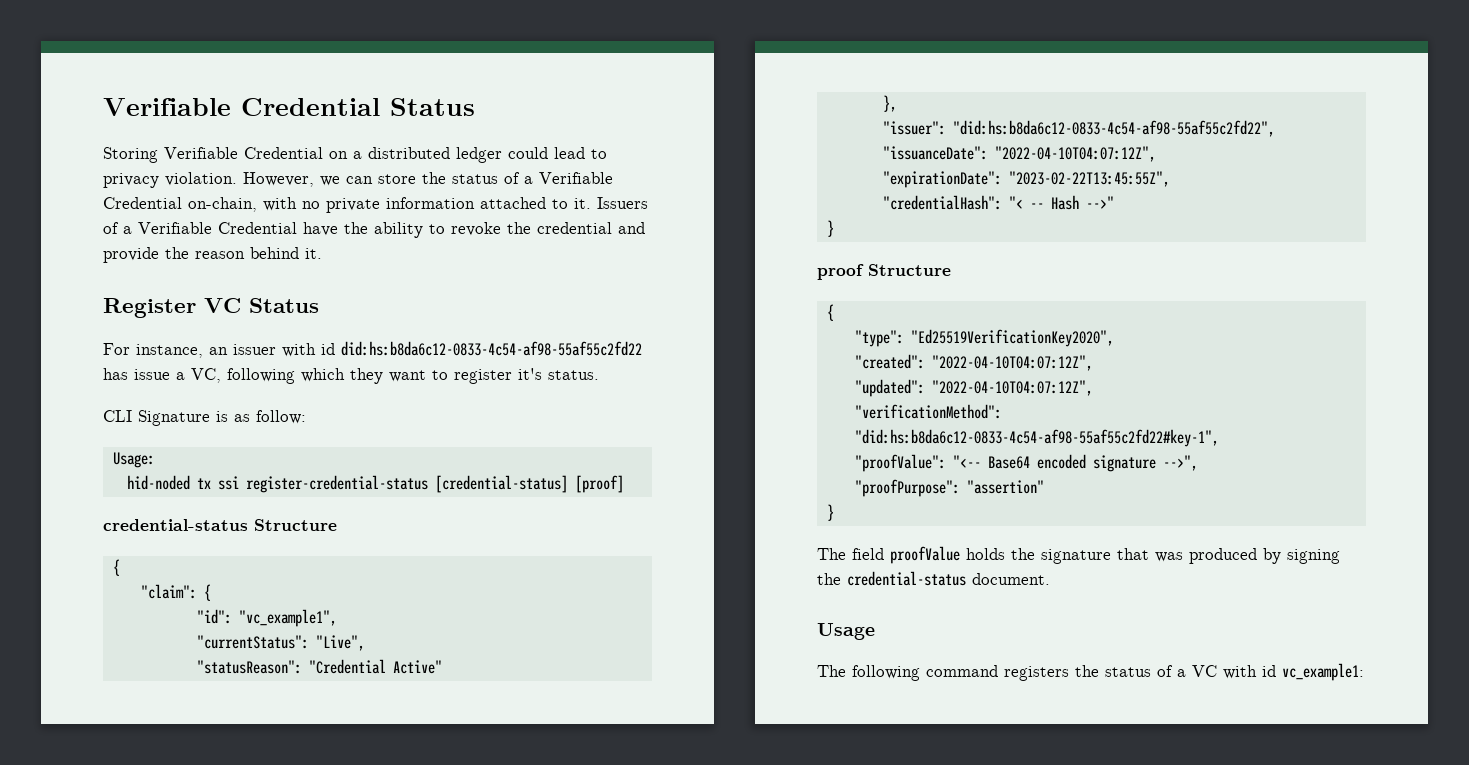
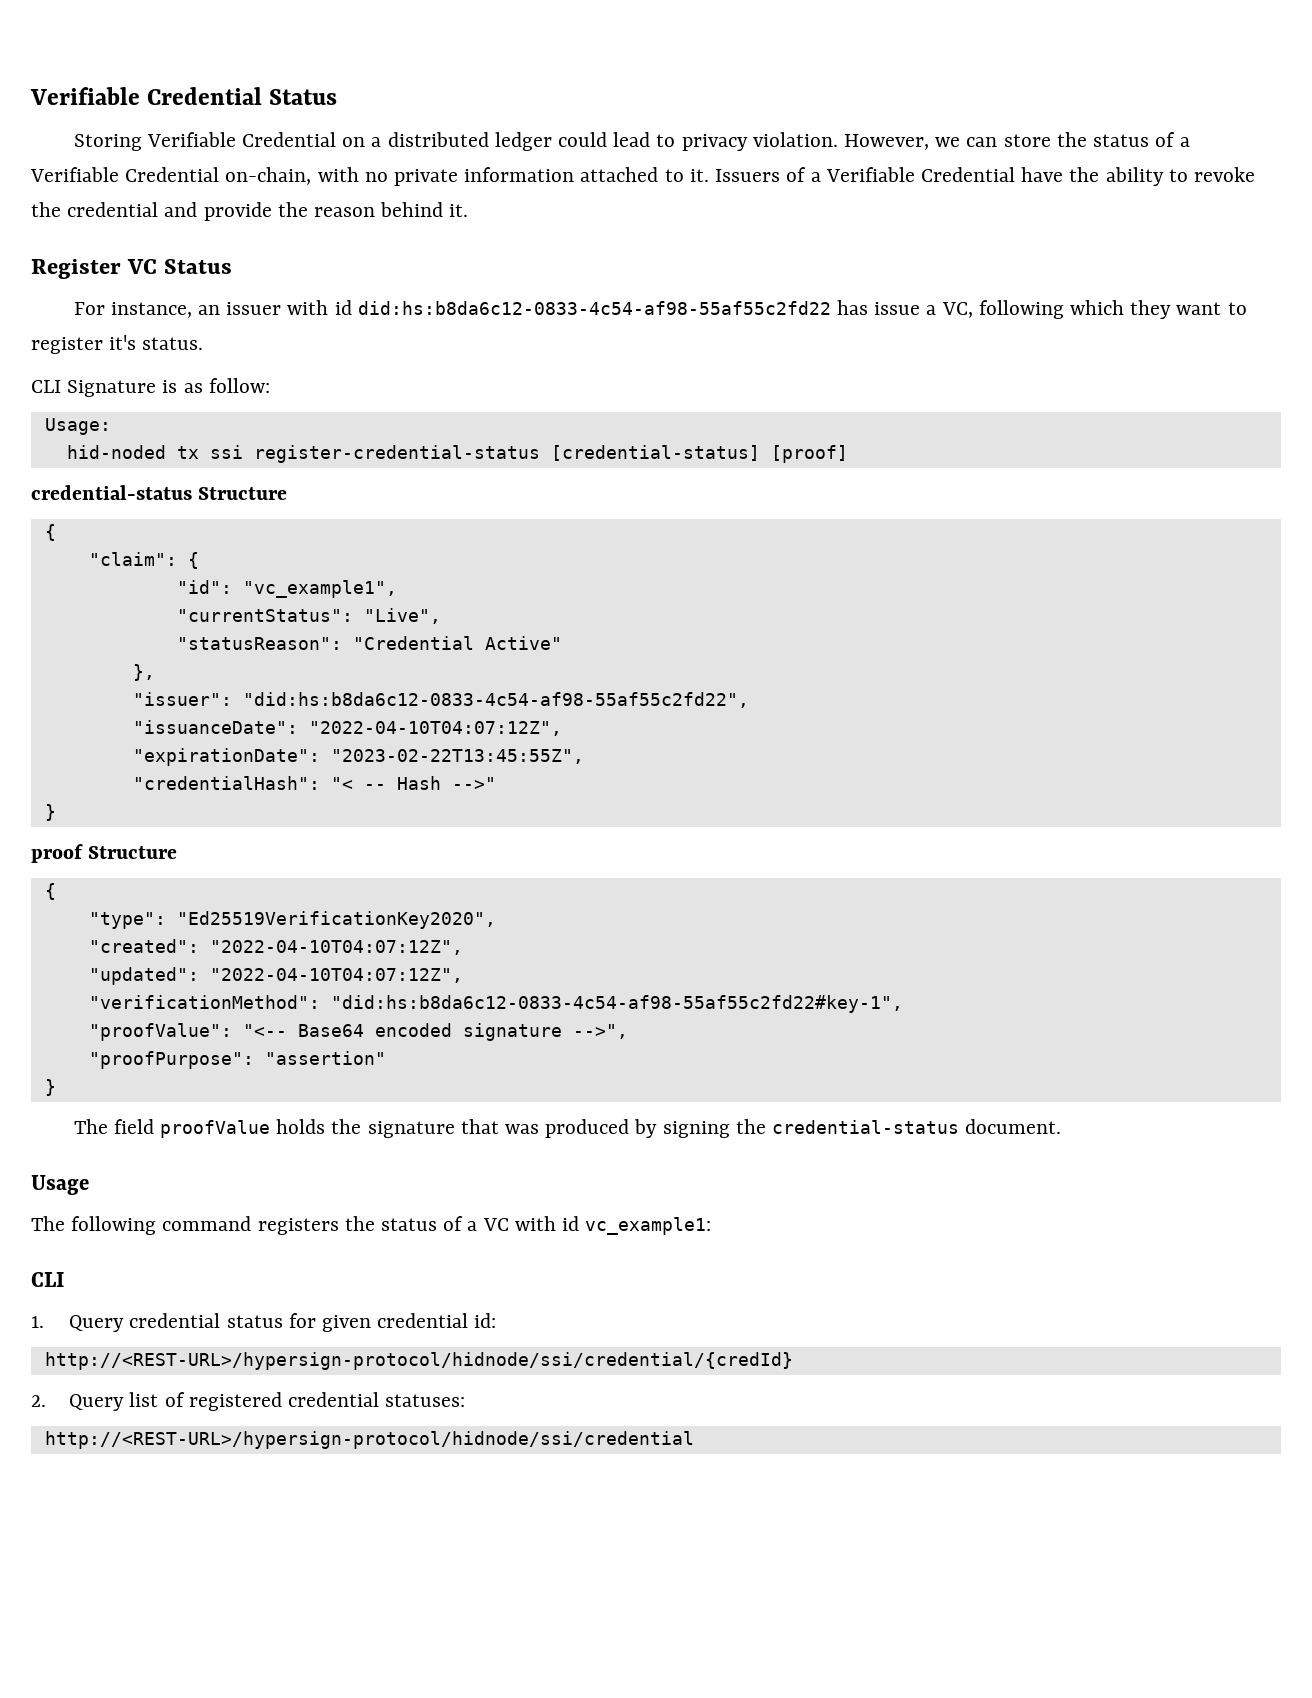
  The following command registers the status of a VC with id vc_example1:
+ CLI
+ 1. Query credential status for given credential id:
+ http://<REST-URL>/hypersign-protocol/hidnode/ssi/credential/{credId}
+ 2. Query list of registered credential statuses:
+ http://<REST-URL>/hypersign-protocol/hidnode/ssi/credential

